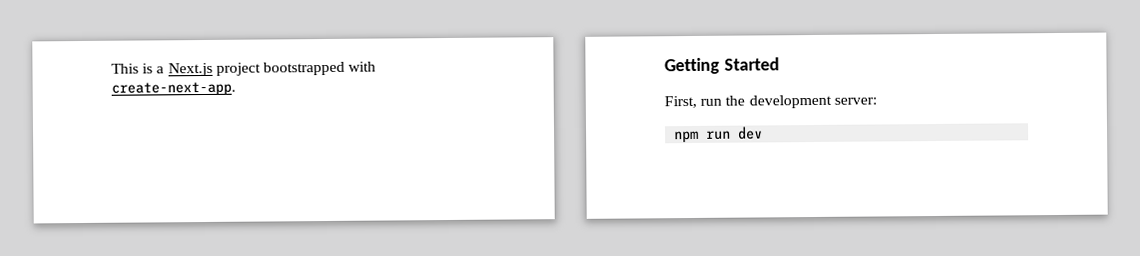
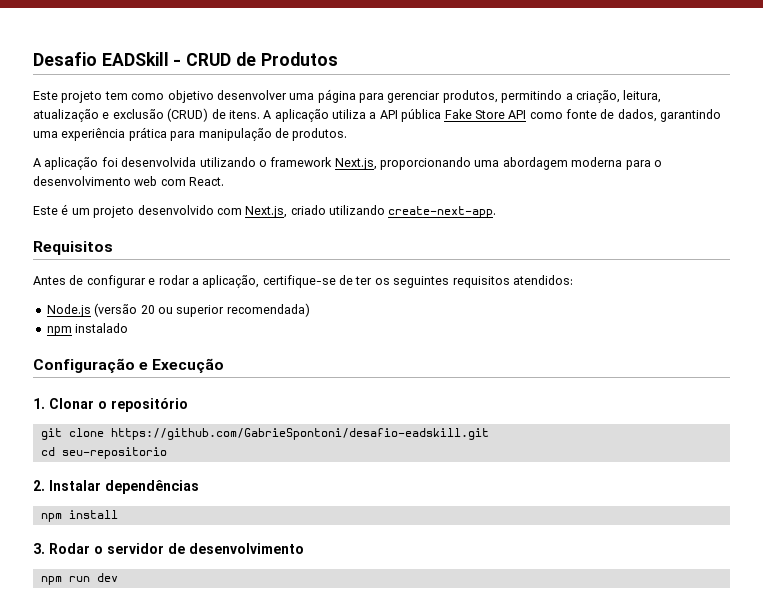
- This is a Next.js project bootstrapped with create-next-app.
- Getting Started
- First, run the development server:
+ Desafio EADSkill - CRUD de Produtos
+ Este projeto tem como objetivo desenvolver uma página para gerenciar produtos, permitindo a criação, leitura, atualização e exclusão (CRUD) de itens. A aplicação utiliza a API pública Fake Store API como fonte de dados, garantindo uma experiência prática para manipulação de produtos.
+ A aplicação foi desenvolvida utilizando o framework Next.js, proporcionando uma abordagem moderna para o desenvolvimento web com React.
+ Este é um projeto desenvolvido com Next.js, criado utilizando create-next-app.
+ Requisitos
+ Antes de configurar e rodar a aplicação, certifique-se de ter os seguintes requisitos atendidos:
+ Node.js (versão 20 ou superior recomendada)
+ npm instalado
+ Configuração e Execução
+ 1. Clonar o repositório
+ git clone https://github.com/GabrieSpontoni/desafio-eadskill.git
+ cd seu-repositorio
+ 2. Instalar dependências
+ npm install
+ 3. Rodar o servidor de desenvolvimento

